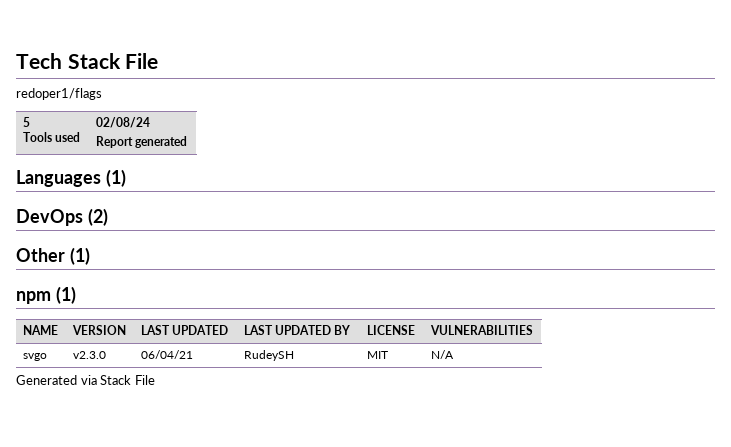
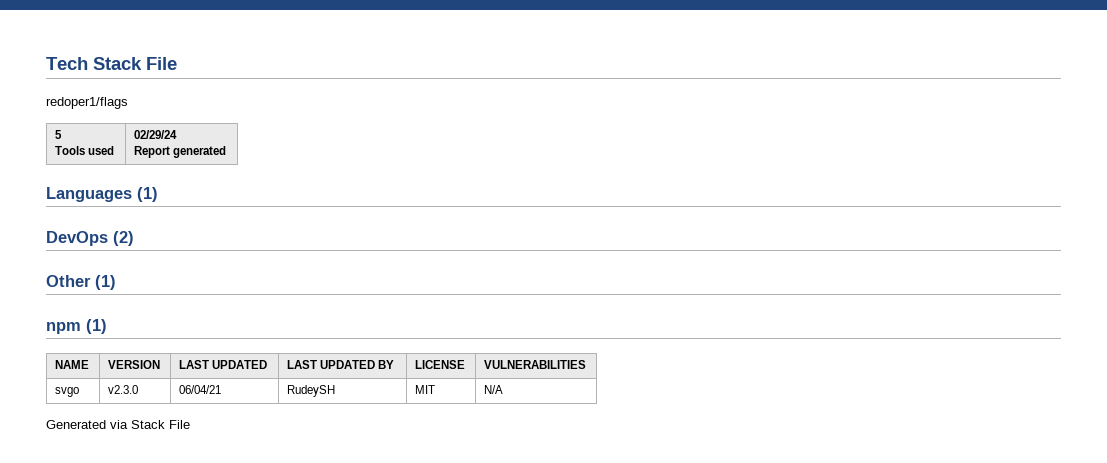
  5
- Tools used | 02/08/24
+ Tools used | 02/29/24

